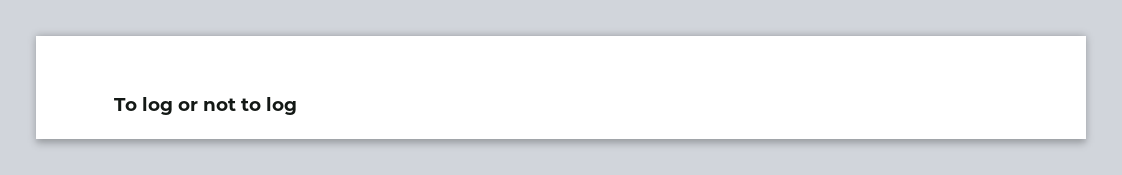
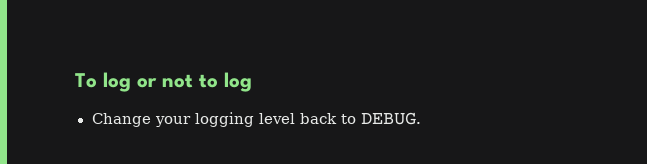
+ Change your logging level back to DEBUG.

